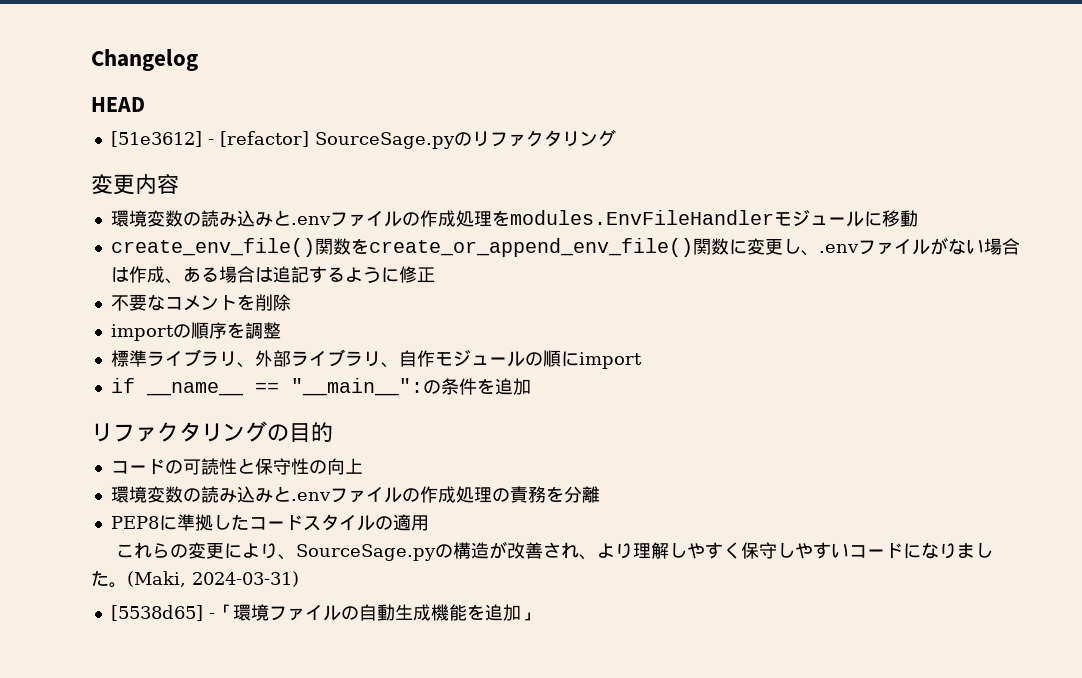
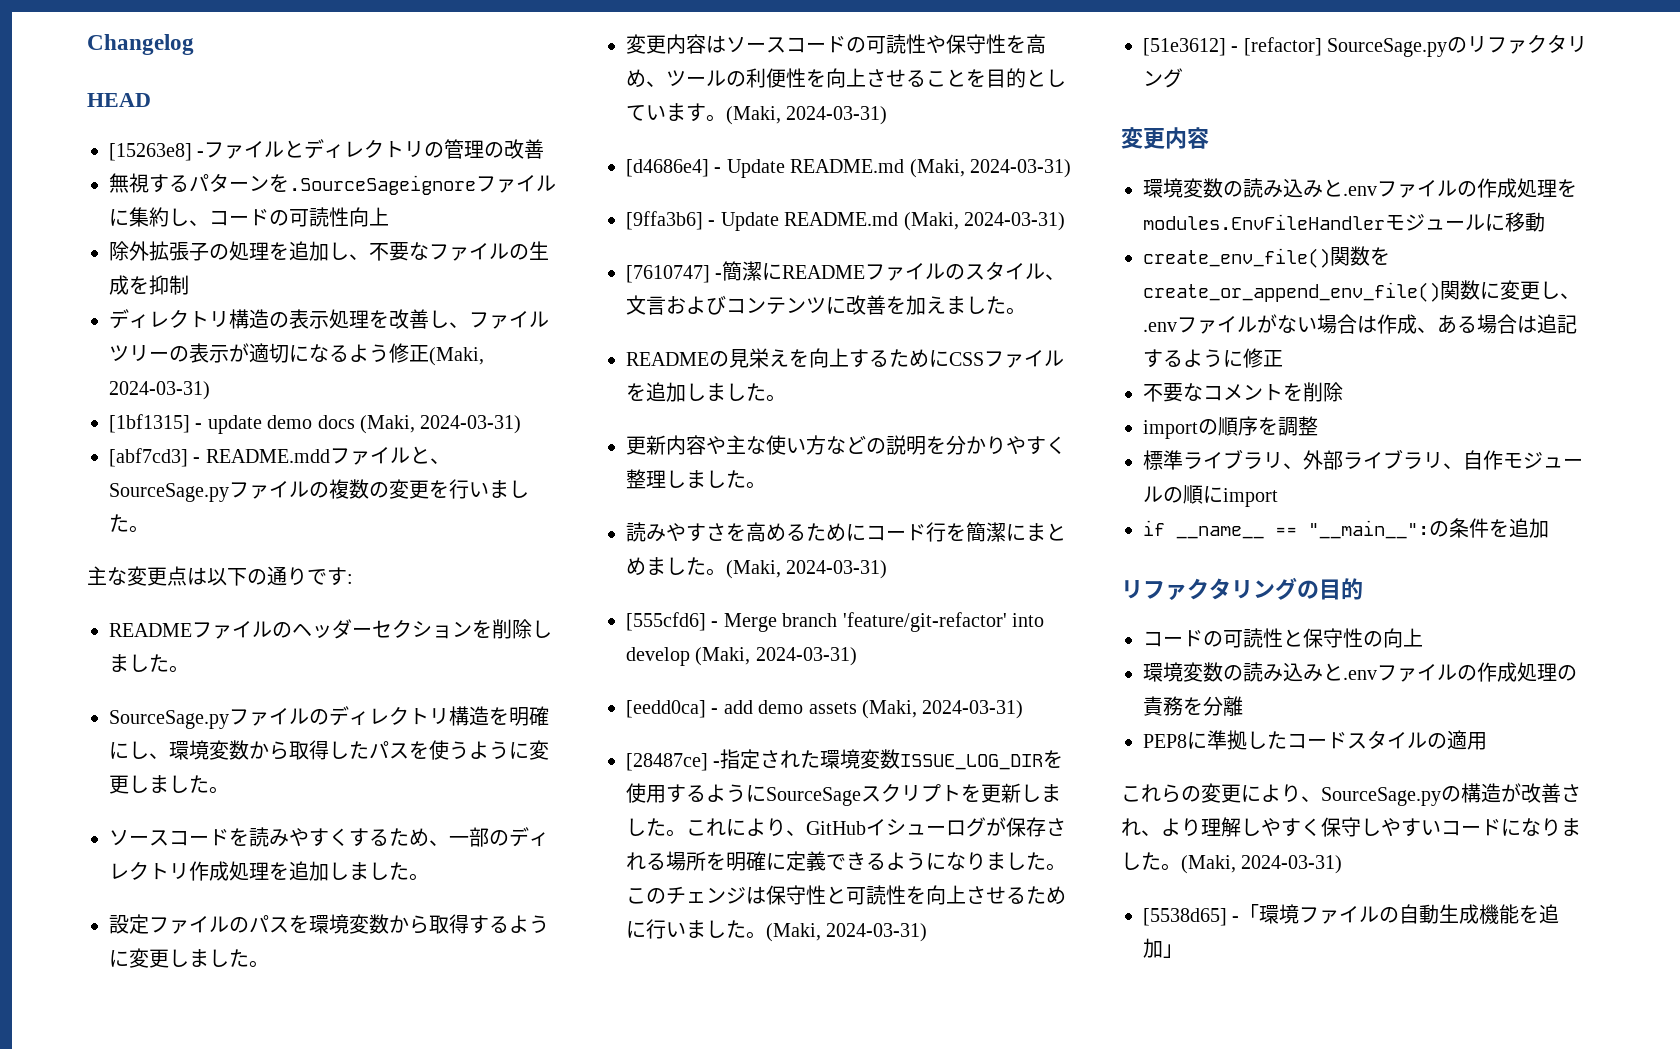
+ [15263e8] -ファイルとディレクトリの管理の改善
+ 無視するパターンを.SourceSageignoreファイルに集約し、コードの可読性向上
+ 除外拡張子の処理を追加し、不要なファイルの生成を抑制
+ ディレクトリ構造の表示処理を改善し、ファイルツリーの表示が適切になるよう修正(Maki, 2024-03-31)
+ [1bf1315] - update demo docs (Maki, 2024-03-31)
+ [abf7cd3] - README.mddファイルと、SourceSage.pyファイルの複数の変更を行いました。
+ 主な変更点は以下の通りです:
+ READMEファイルのヘッダーセクションを削除しました。
+ SourceSage.pyファイルのディレクトリ構造を明確にし、環境変数から取得したパスを使うように変更しました。
+ ソースコードを読みやすくするため、一部のディレクトリ作成処理を追加しました。
+ 設定ファイルのパスを環境変数から取得するように変更しました。
+ 変更内容はソースコードの可読性や保守性を高め、ツールの利便性を向上させることを目的としています。(Maki, 2024-03-31)
+ [d4686e4] - Update README.md (Maki, 2024-03-31)
+ [9ffa3b6] - Update README.md (Maki, 2024-03-31)
+ [7610747] -簡潔にREADMEファイルのスタイル、文言およびコンテンツに改善を加えました。
+ READMEの見栄えを向上するためにCSSファイルを追加しました。
+ 更新内容や主な使い方などの説明を分かりやすく整理しました。
+ 読みやすさを高めるためにコード行を簡潔にまとめました。(Maki, 2024-03-31)
+ [555cfd6] - Merge branch 'feature/git-refactor' into develop (Maki, 2024-03-31)
+ [eedd0ca] - add demo assets (Maki, 2024-03-31)
+ [28487ce] -指定された環境変数ISSUE_LOG_DIRを使用するようにSourceSageスクリプトを更新しました。これにより、GitHubイシューログが保存される場所を明確に定義できるようになりました。このチェンジは保守性と可読性を向上させるために行いました。(Maki, 2024-03-31)

